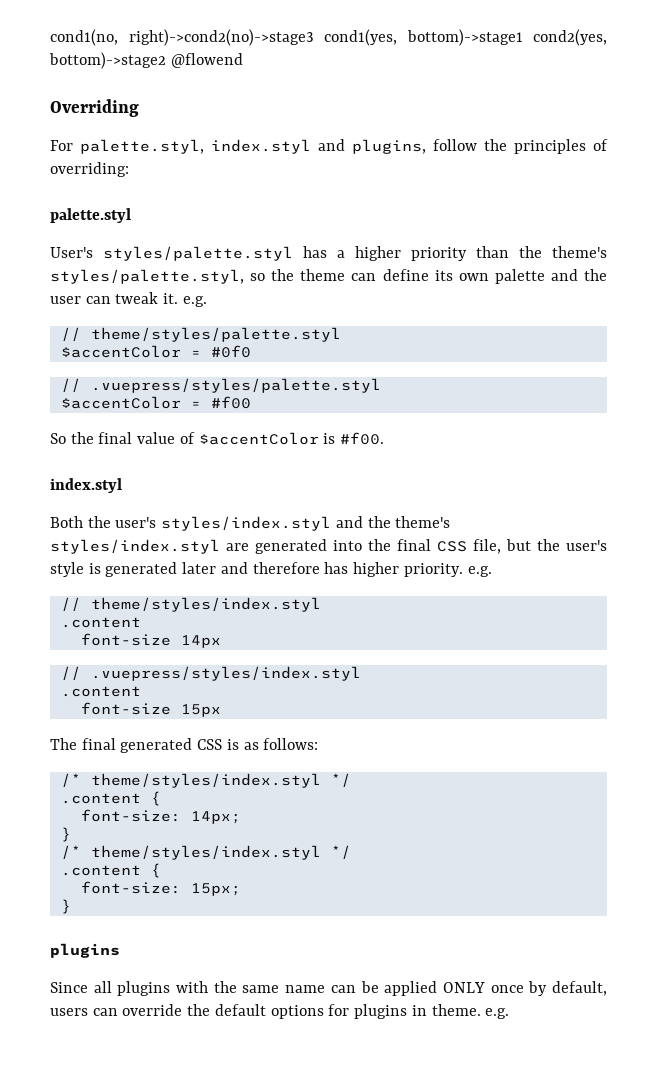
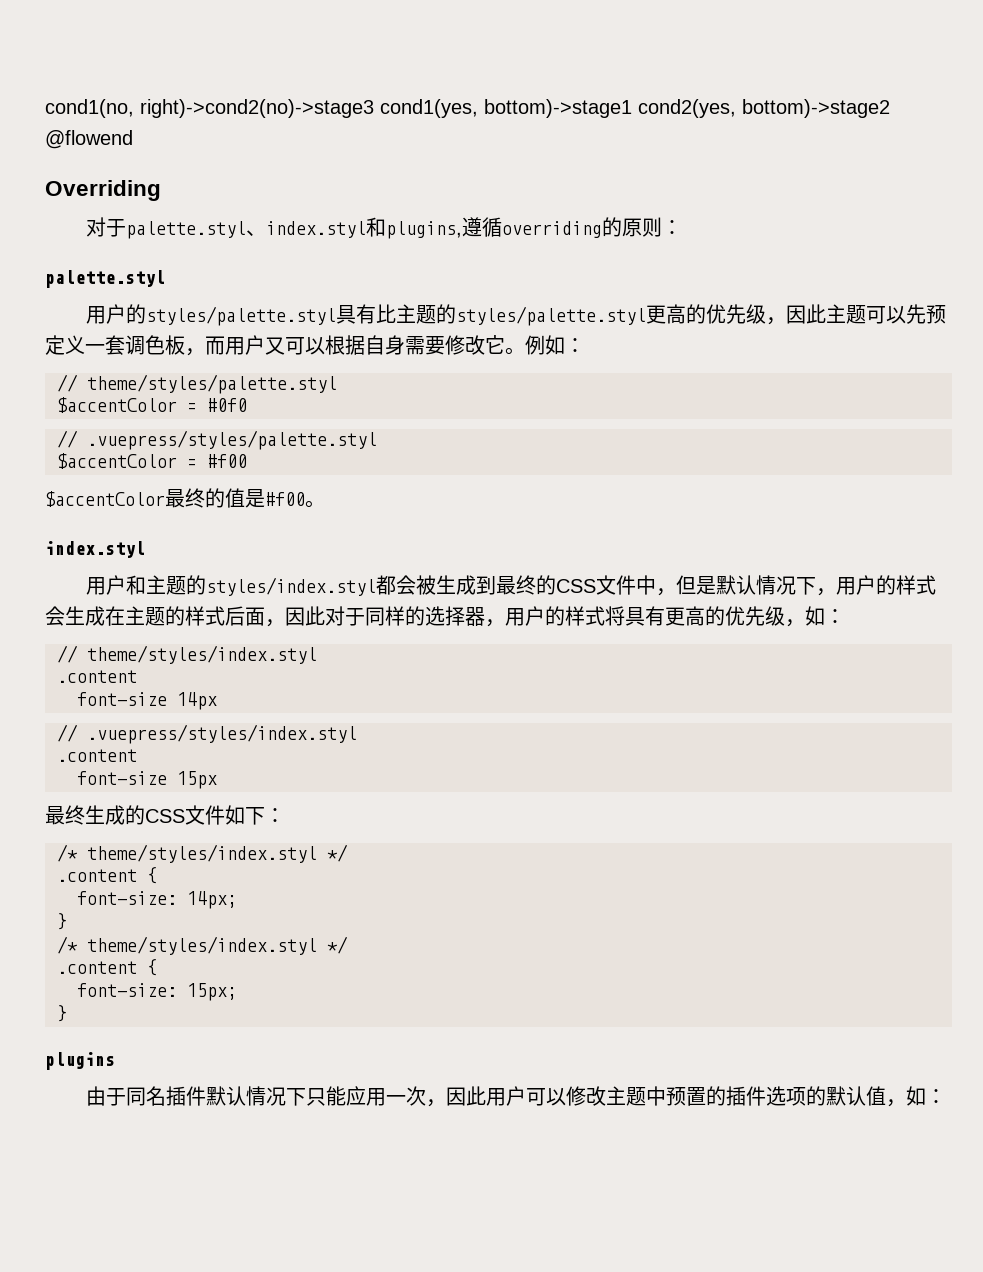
- For palette.styl, index.styl and plugins, follow the principles of overriding:
+ 对于palette.styl、index.styl和plugins,遵循overriding的原则：
  palette.styl
- User's styles/palette.styl has a higher priority than the theme's styles/palette.styl, so the theme can define its own palette and the user can tweak it. e.g.
+ 用户的styles/palette.styl具有比主题的styles/palette.styl更高的优先级，因此主题可以先预定义一套调色板，而用户又可以根据自身需要修改它。例如：
- So the final value of $accentColor is #f00.
+ $accentColor最终的值是#f00。
  index.styl
- Both the user's styles/index.styl and the theme's styles/index.styl are generated into the final CSS file, but the user's style is generated later and therefore has higher priority. e.g.
+ 用户和主题的styles/index.styl都会被生成到最终的CSS文件中，但是默认情况下，用户的样式会生成在主题的样式后面，因此对于同样的选择器，用户的样式将具有更高的优先级，如：
- The final generated CSS is as follows:
+ 最终生成的CSS文件如下：
- Since all plugins with the same name can be applied ONLY once by default, users can override the default options for plugins in theme. e.g.
+ 由于同名插件默认情况下只能应用一次，因此用户可以修改主题中预置的插件选项的默认值，如：

